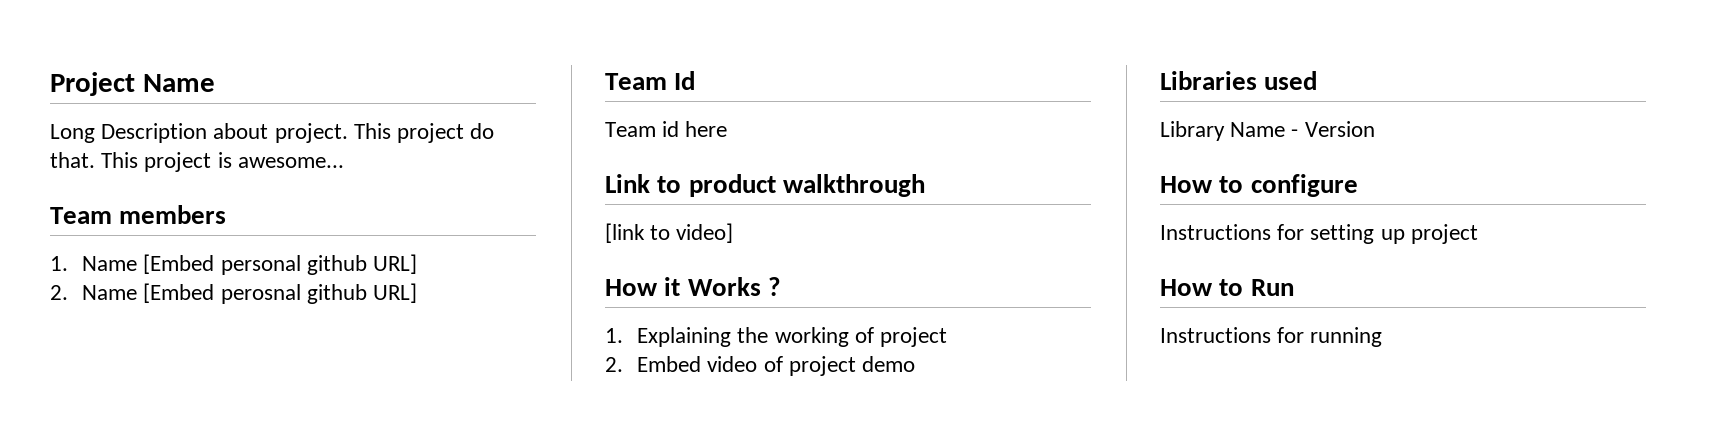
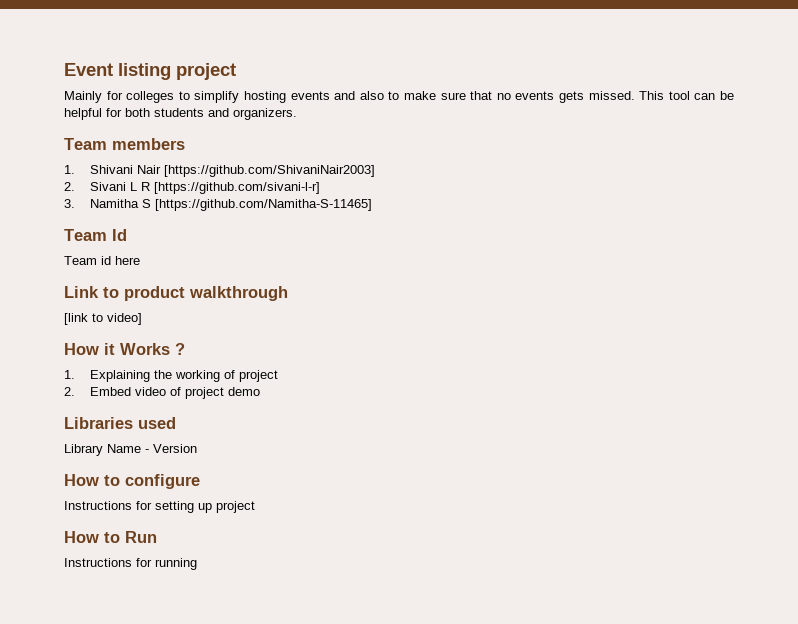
- Project Name
- Long Description about project. This project do that. This project is awesome...
+ Event listing project
+ Mainly for colleges to simplify hosting events and also to make sure that no events gets missed. This tool can be helpful for both students and organizers.
  Team members
- 1. Name [Embed personal github URL]
- 2. Name [Embed perosnal github URL]
+ 1. Shivani Nair [https://github.com/ShivaniNair2003]
+ 2. Sivani L R [https://github.com/sivani-l-r]
+ 3. Namitha S [https://github.com/Namitha-S-11465]

